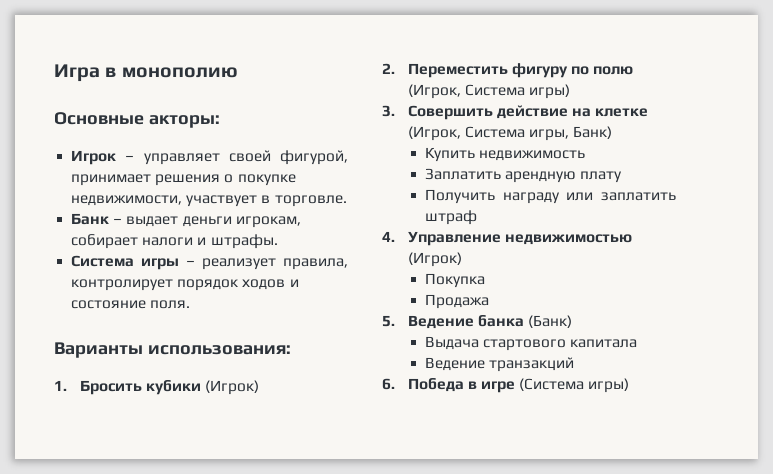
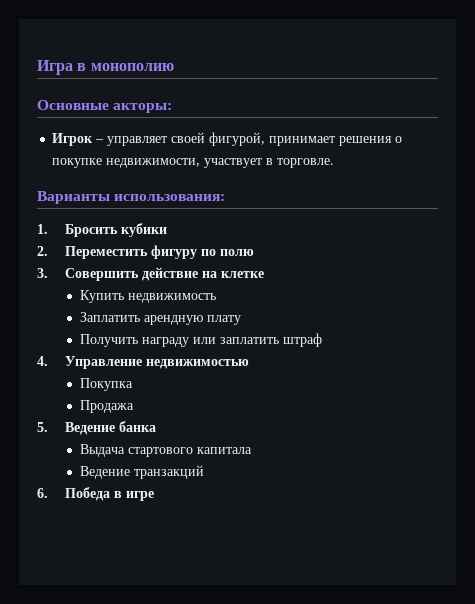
- Банк – выдает деньги игрокам, собирает налоги и штрафы.
- Система игры – реализует правила, контролирует порядок ходов и состояние поля.
- 1. Бросить кубики (Игрок)
+ 1. Бросить кубики
- 2. Переместить фигуру по полю (Игрок, Система игры)
+ 2. Переместить фигуру по полю
- 3. Совершить действие на клетке (Игрок, Система игры, Банк)
+ 3. Совершить действие на клетке
- 4. Управление недвижимостью (Игрок)
+ 4. Управление недвижимостью
- 5. Ведение банка (Банк)
+ 5. Ведение банка
- 6. Победа в игре (Система игры)
+ 6. Победа в игре

